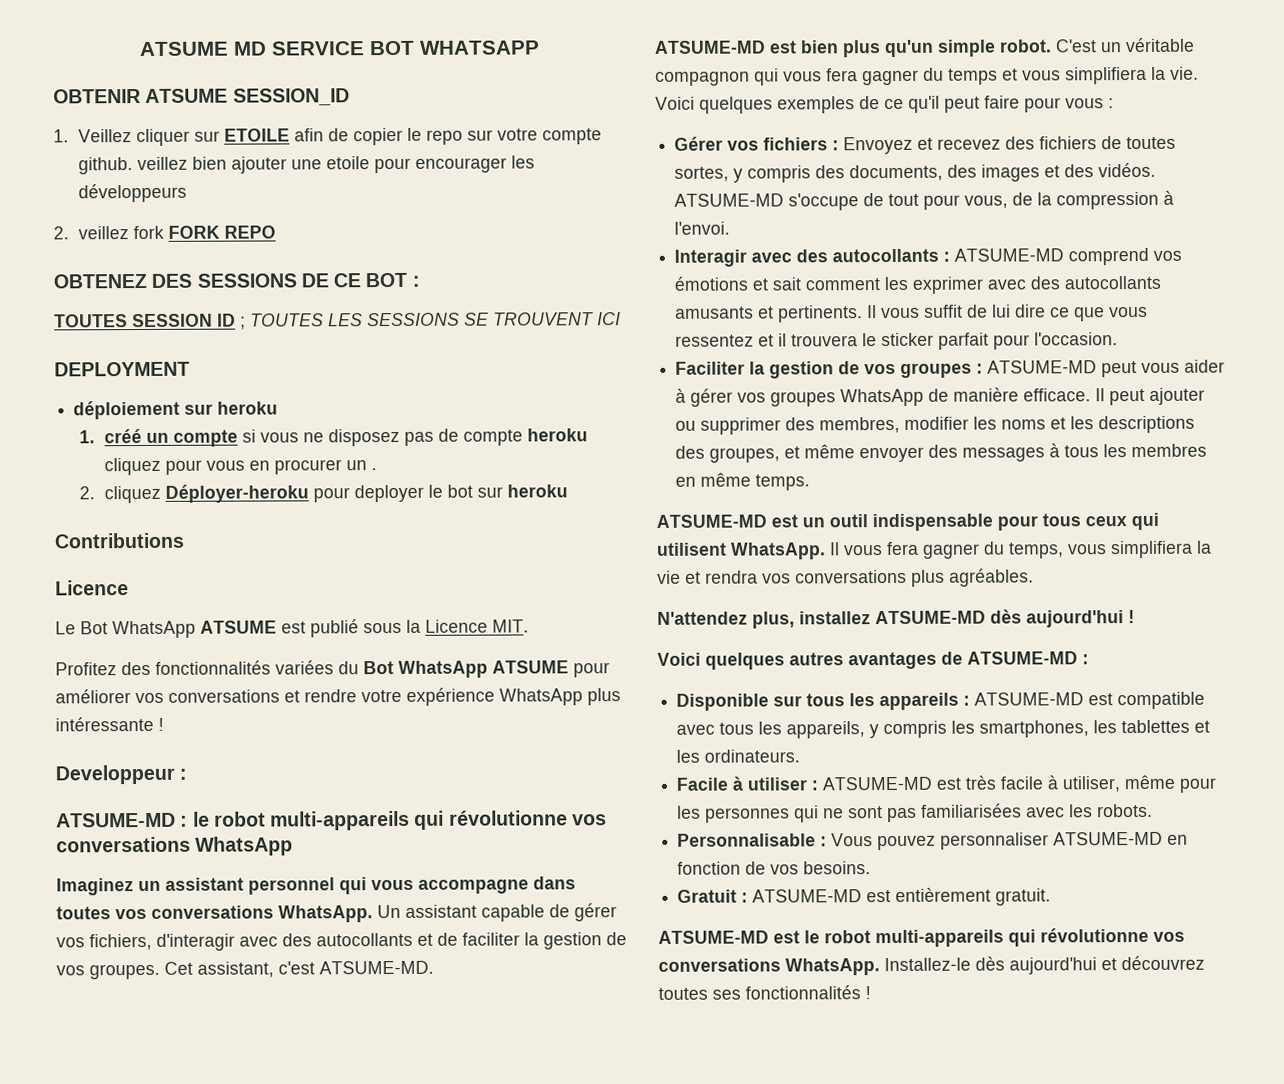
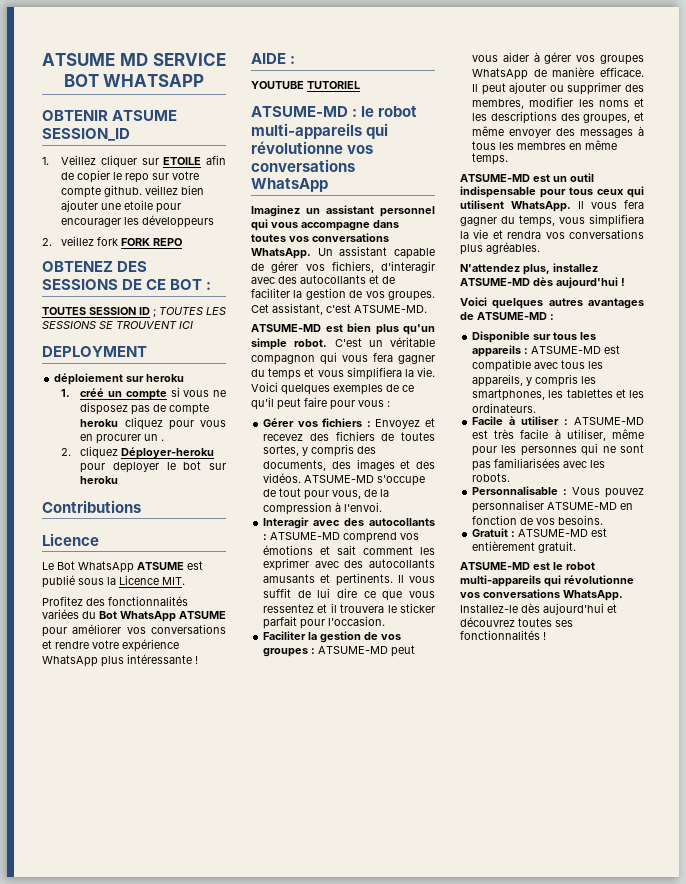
- Developpeur :
+ AIDE :
+ YOUTUBE TUTORIEL

